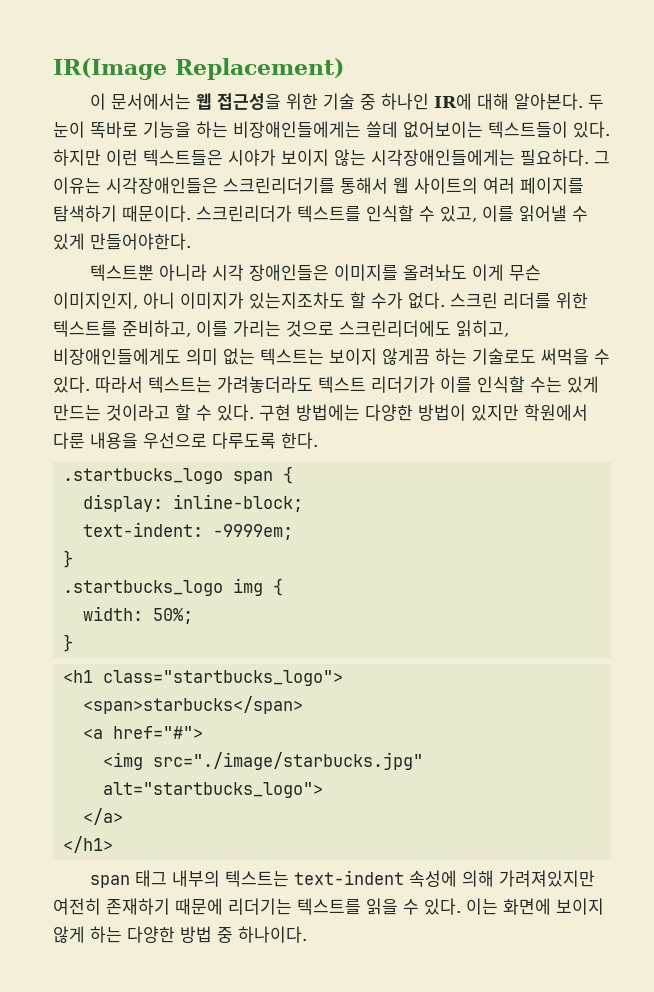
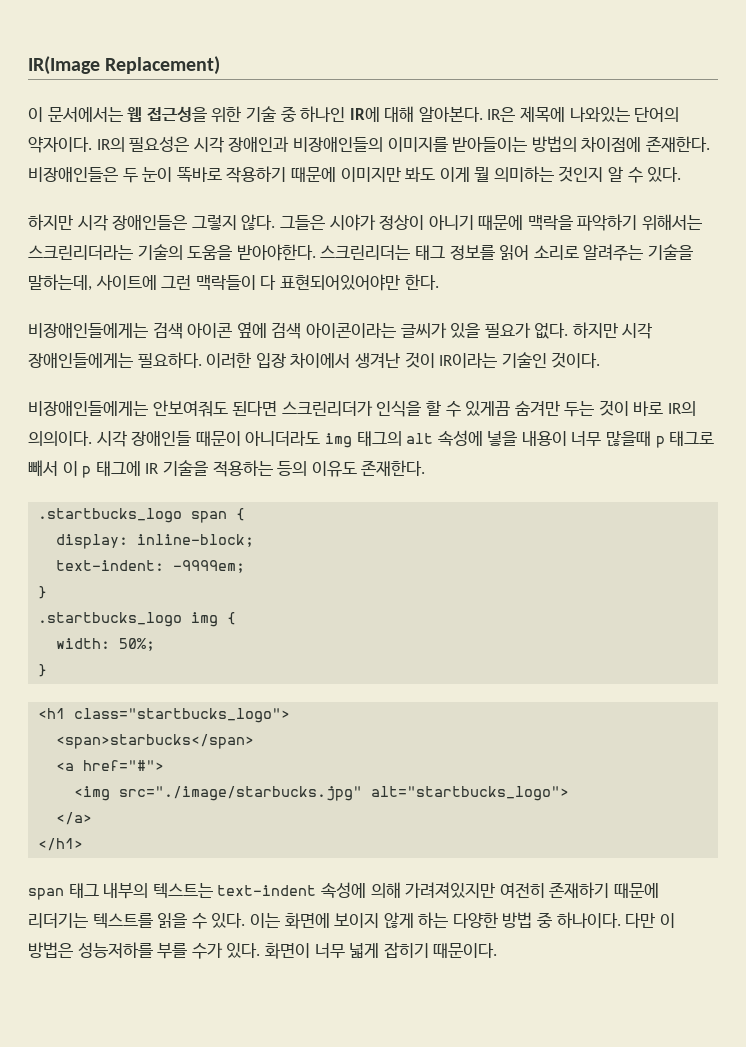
- 두 눈이 똑바로 기능을 하는 비장애인들에게는 쓸데 없어보이는 텍스트들이 있다. 하지만 이런 텍스트들은 시야가 보이지 않는 시각장애인들에게는 필요하다. 그 이유는 시각장애인들은 스크린리더기를 통해서 웹 사이트의 여러 페이지를 탐색하기 때문이다. 스크린리더가 텍스트를 인식할 수 있고, 이를 읽어낼 수 있게 만들어야한다.
- 텍스트뿐 아니라 시각 장애인들은 이미지를 올려놔도 이게 무슨 이미지인지, 아니 이미지가 있는지조차도 할 수가 없다. 스크린 리더를 위한 텍스트를 준비하고, 이를 가리는 것으로 스크린리더에도 읽히고, 비장애인들에게도 의미 없는 텍스트는 보이지 않게끔 하는 기술로도 써먹을 수 있다. 따라서 텍스트는 가려놓더라도 텍스트 리더기가 이를 인식할 수는 있게 만드는 것이라고 할 수 있다. 구현 방법에는 다양한 방법이 있지만 학원에서 다룬 내용을 우선으로 다루도록 한다.
+ IR은 제목에 나와있는 단어의 약자이다. IR의 필요성은 시각 장애인과 비장애인들의 이미지를 받아들이는 방법의 차이점에 존재한다. 비장애인들은 두 눈이 똑바로 작용하기 때문에 이미지만 봐도 이게 뭘 의미하는 것인지 알 수 있다.
+ 하지만 시각 장애인들은 그렇지 않다. 그들은 시야가 정상이 아니기 때문에 맥락을 파악하기 위해서는 스크린리더라는 기술의 도움을 받아야한다. 스크린리더는 태그 정보를 읽어 소리로 알려주는 기술을 말하는데, 사이트에 그런 맥락들이 다 표현되어있어야만 한다.
+ 비장애인들에게는 검색 아이콘 옆에 검색 아이콘이라는 글씨가 있을 필요가 없다. 하지만 시각 장애인들에게는 필요하다. 이러한 입장 차이에서 생겨난 것이 IR이라는 기술인 것이다.
+ 비장애인들에게는 안보여줘도 된다면 스크린리더가 인식을 할 수 있게끔 숨겨만 두는 것이 바로 IR의 의의이다. 시각 장애인들 때문이 아니더라도 img 태그의 alt 속성에 넣을 내용이 너무 많을때 p 태그로 빼서 이 p 태그에 IR 기술을 적용하는 등의 이유도 존재한다.
+ 다만 이 방법은 성능저하를 부를 수가 있다. 화면이 너무 넓게 잡히기 때문이다.

